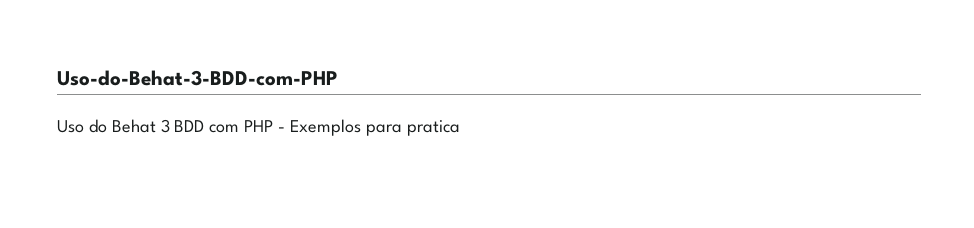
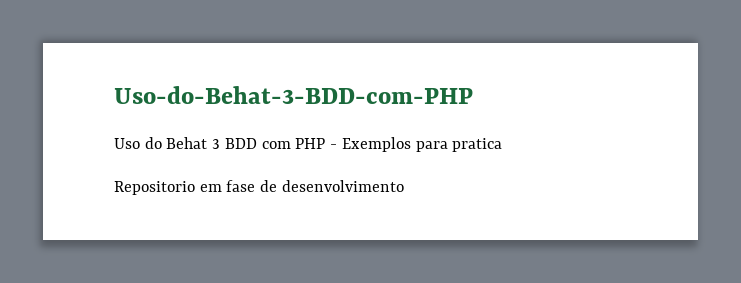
+ Repositorio em fase de desenvolvimento

